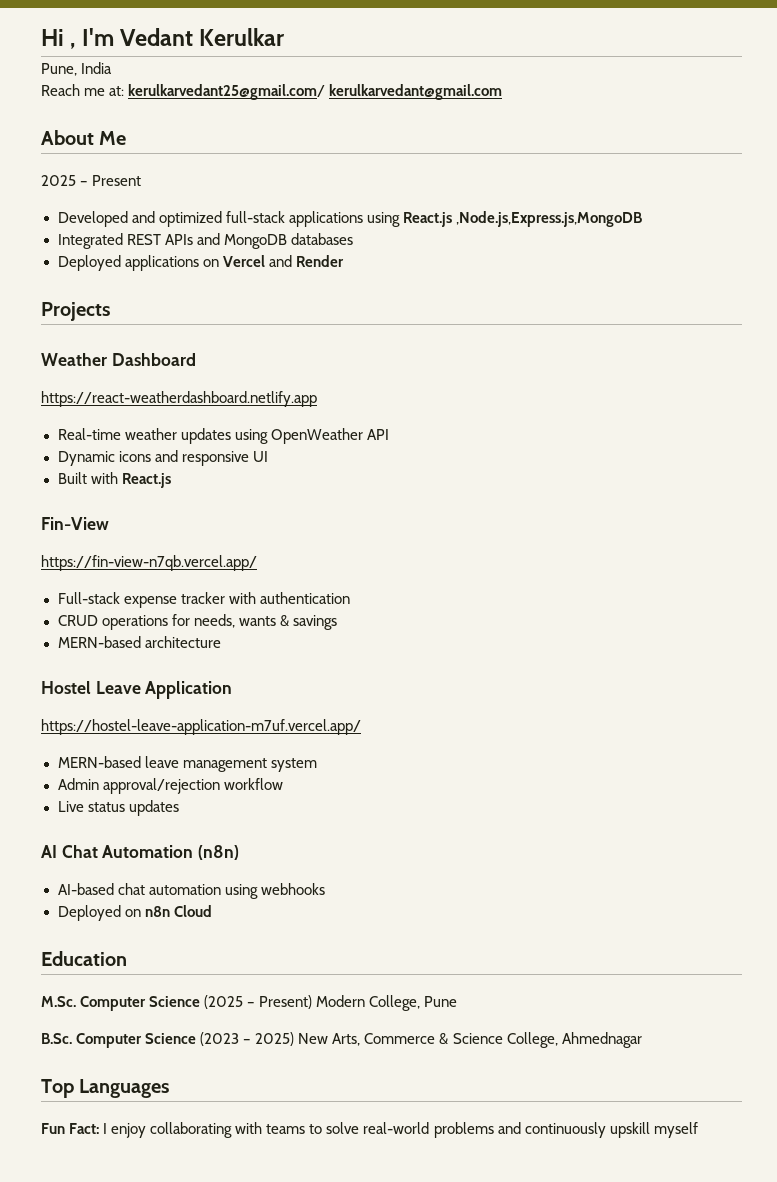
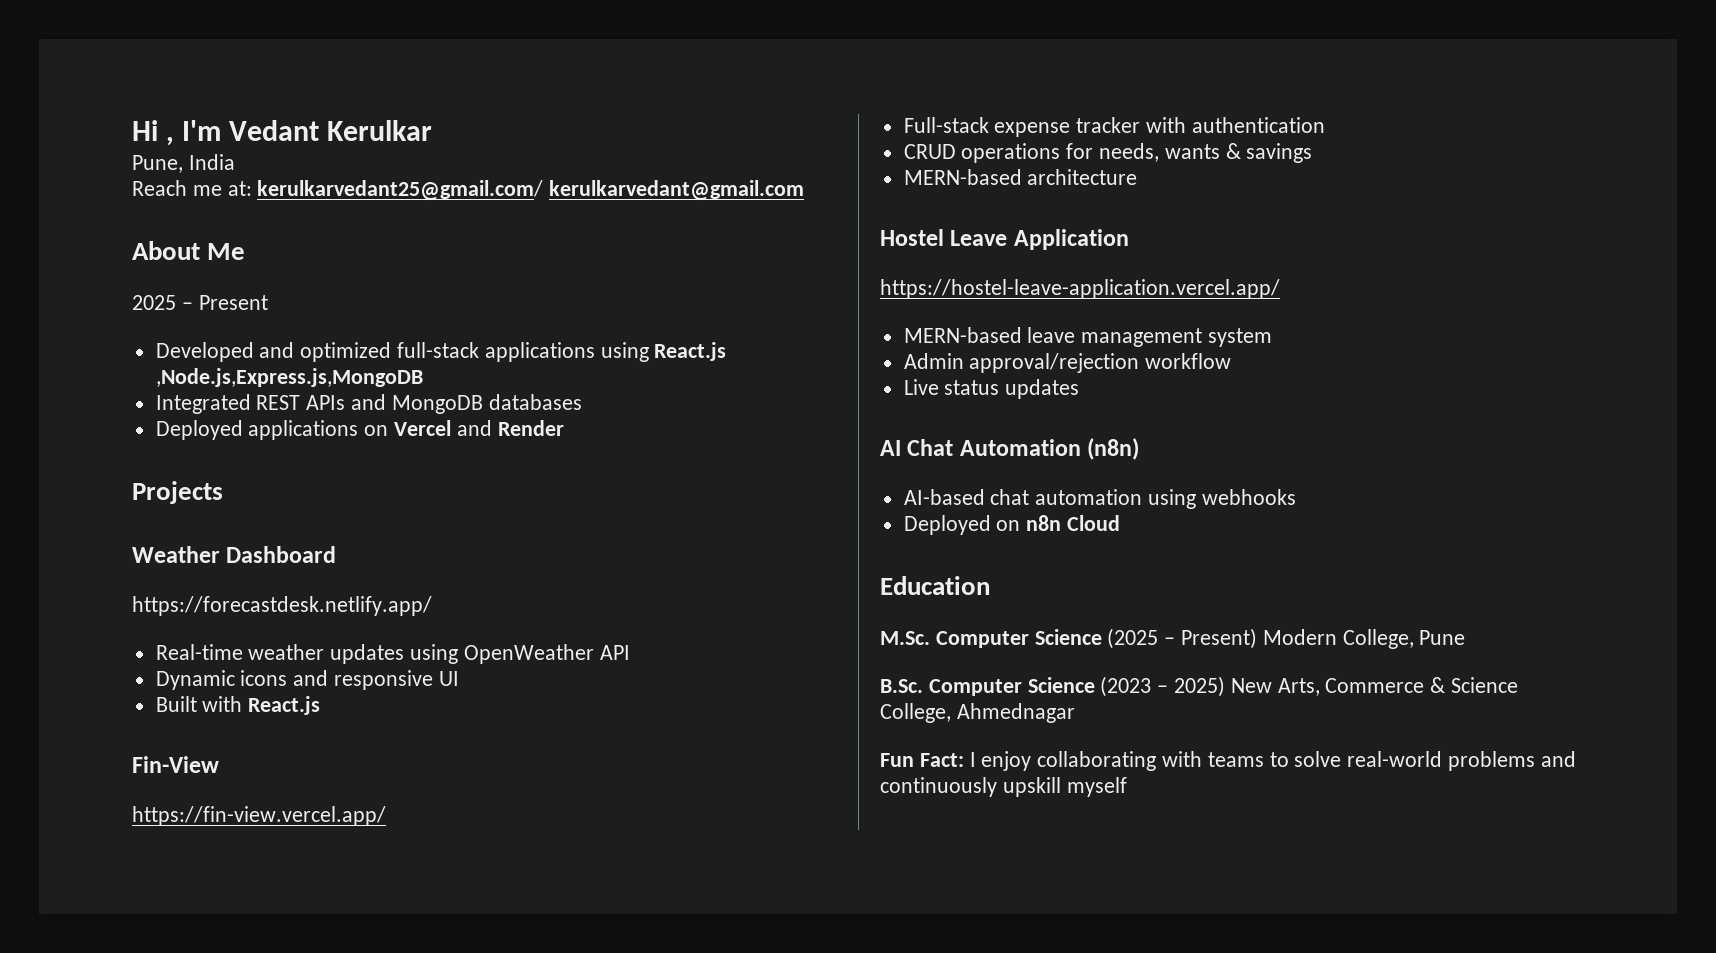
- https://react-weatherdashboard.netlify.app
+ https://forecastdesk.netlify.app/
- https://fin-view-n7qb.vercel.app/
+ https://fin-view.vercel.app/
- https://hostel-leave-application-m7uf.vercel.app/
+ https://hostel-leave-application.vercel.app/
- Top Languages

